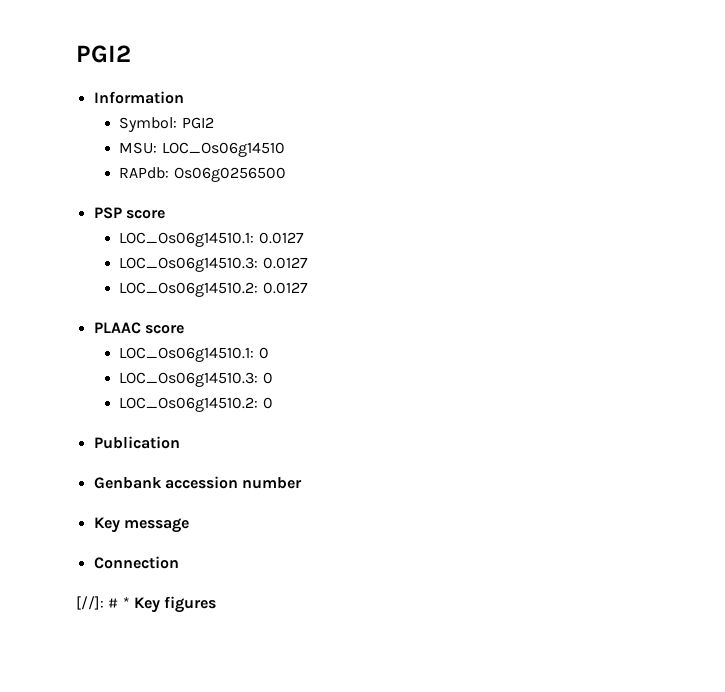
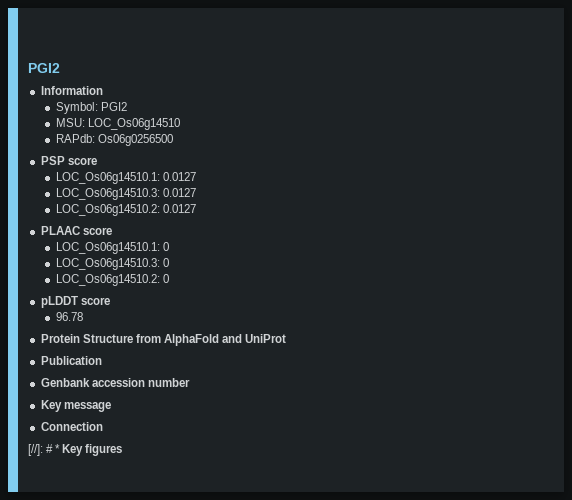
+ pLDDT score
+ 96.78
+ Protein Structure from AlphaFold and UniProt

